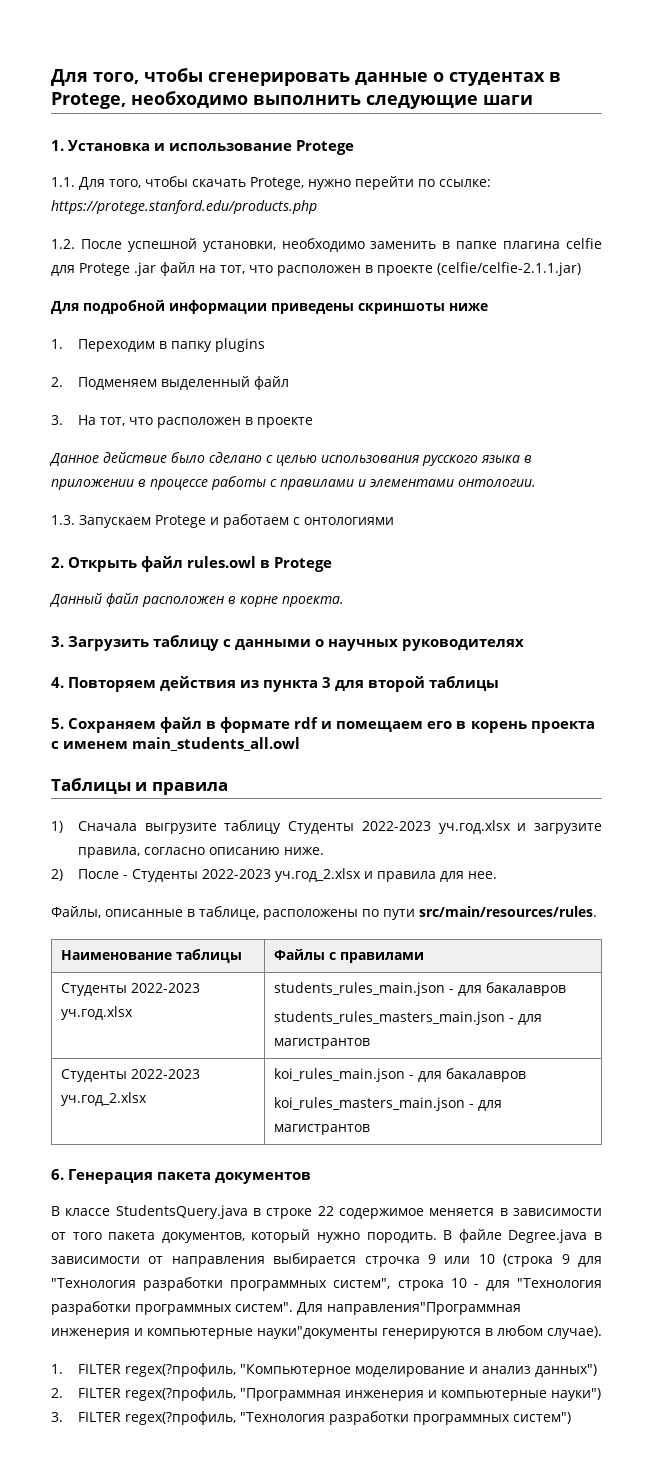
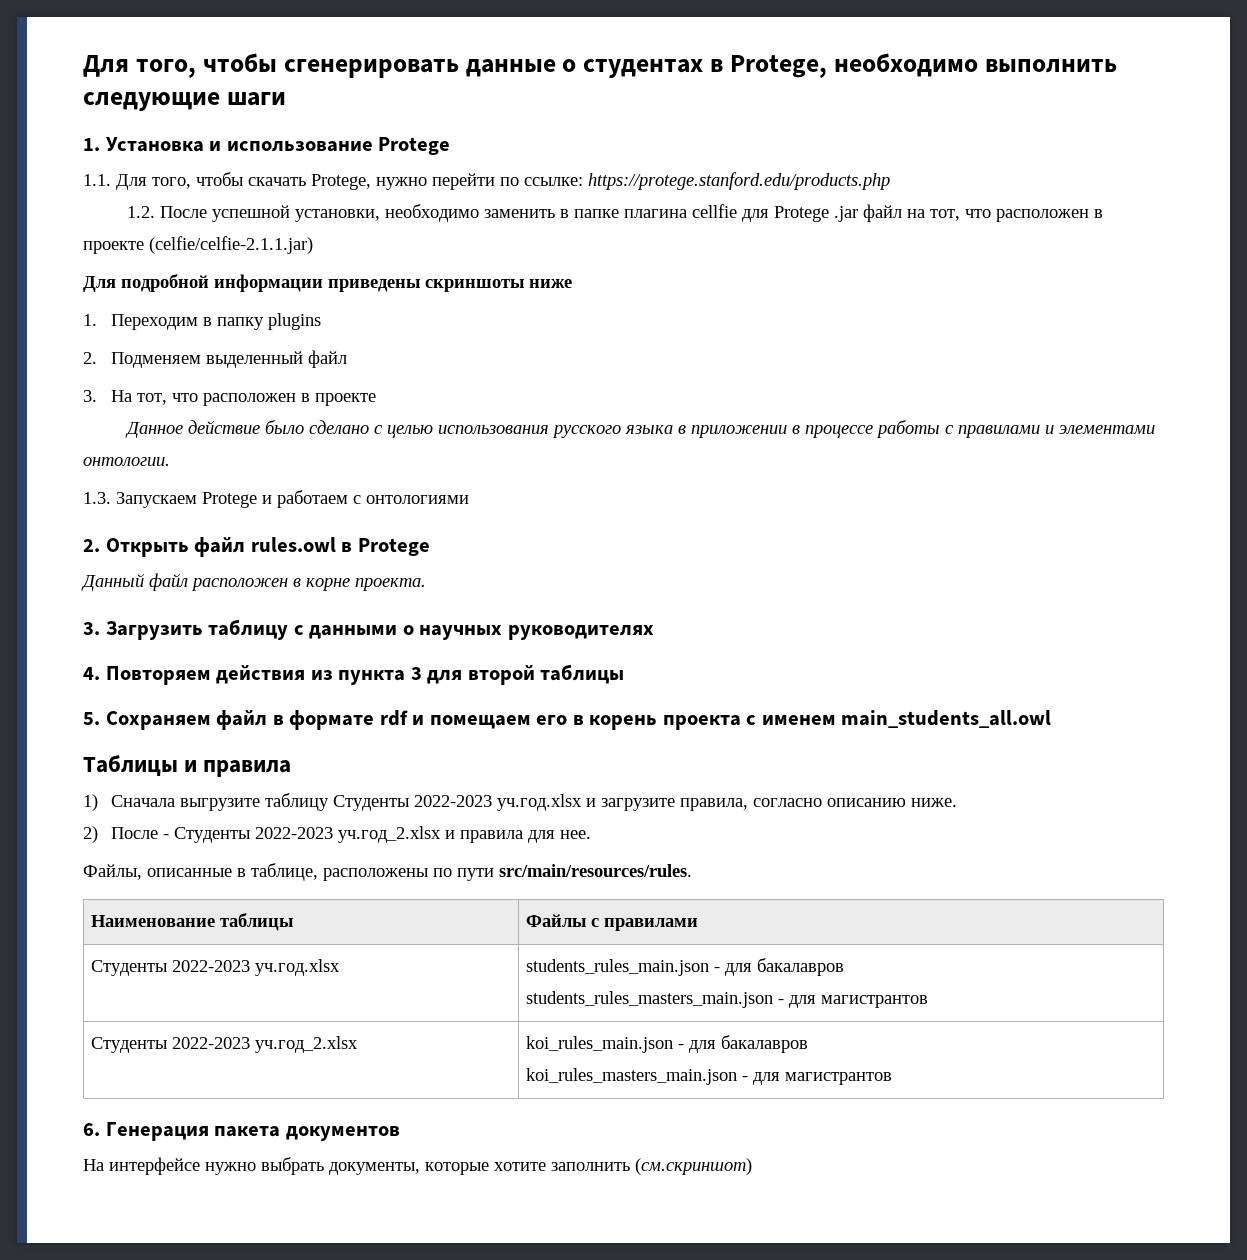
- 1.2. После успешной установки, необходимо заменить в папке плагина celfie для Protege .jar файл на тот, что расположен в проекте (celfie/celfie-2.1.1.jar)
+ 1.2. После успешной установки, необходимо заменить в папке плагина cellfie для Protege .jar файл на тот, что расположен в проекте (celfie/celfie-2.1.1.jar)
- В классе StudentsQuery.java в строке 22 содержимое меняется в зависимости от того пакета документов, который нужно породить. В файле Degree.java в зависимости от направления выбирается строчка 9 или 10 (строка 9 для "Технология разработки программных систем", строка 10 - для "Технология разработки программных систем". Для направления"Программная инженерия и компьютерные науки"документы генерируются в любом случае).
- 1. FILTER regex(?профиль, "Компьютерное моделирование и анализ данных")
- 2. FILTER regex(?профиль, "Программная инженерия и компьютерные науки")
- 3. FILTER regex(?профиль, "Технология разработки программных систем")
+ На интерфейсе нужно выбрать документы, которые хотите заполнить (см.скриншот)

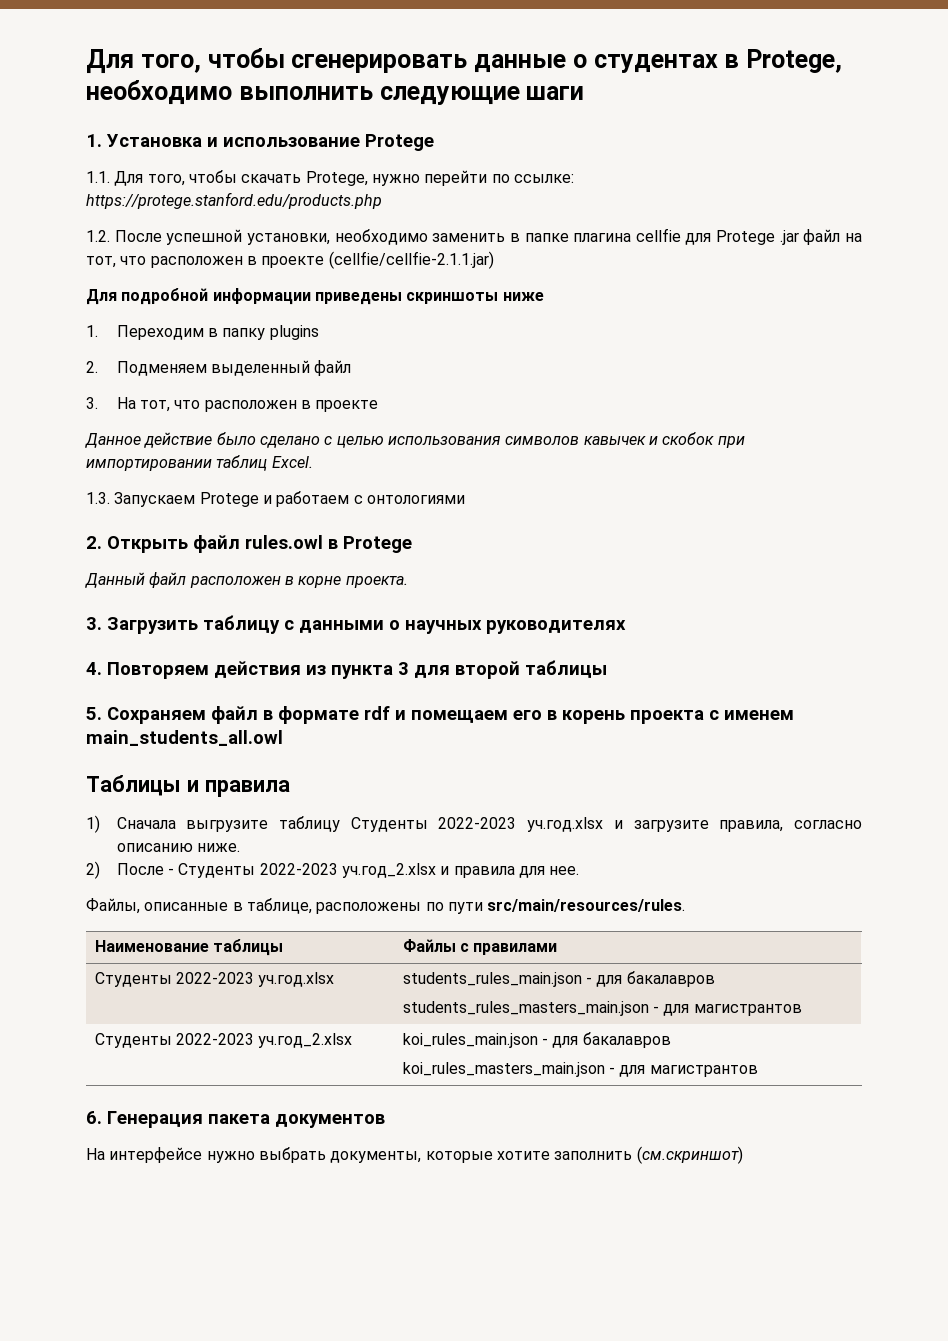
- 1.2. После успешной установки, необходимо заменить в папке плагина cellfie для Protege .jar файл на тот, что расположен в проекте (celfie/celfie-2.1.1.jar)
+ 1.2. После успешной установки, необходимо заменить в папке плагина cellfie для Protege .jar файл на тот, что расположен в проекте (cellfie/cellfie-2.1.1.jar)
- Данное действие было сделано с целью использования русского языка в приложении в процессе работы с правилами и элементами онтологии.
+ Данное действие было сделано с целью использования символов кавычек и скобок при импортировании таблиц Excel.

